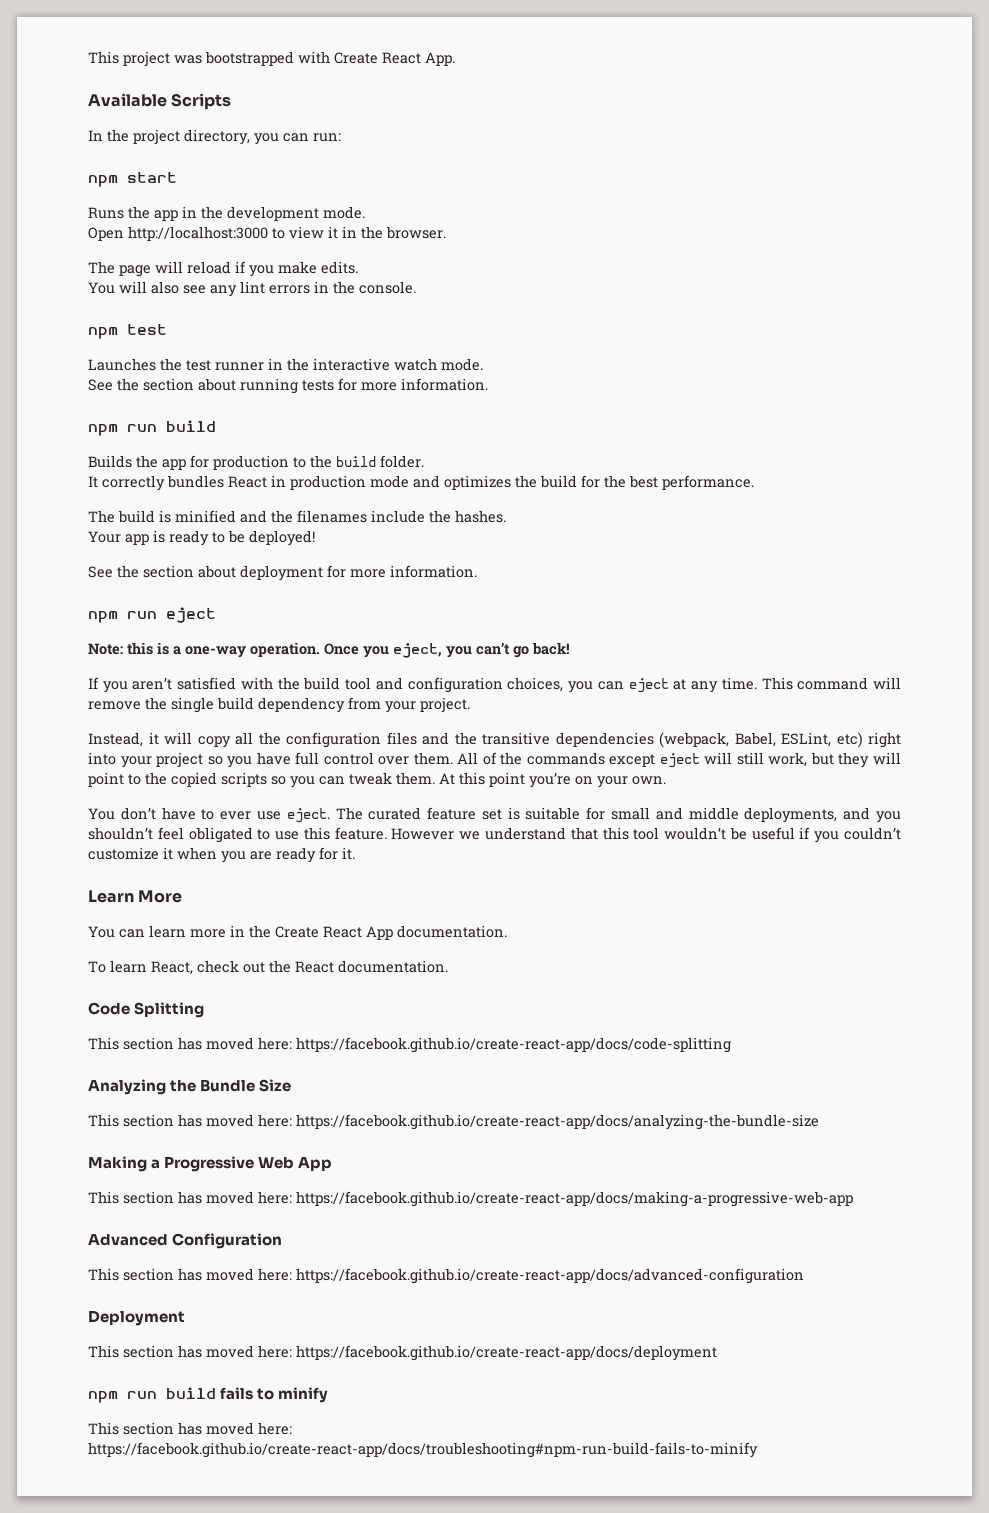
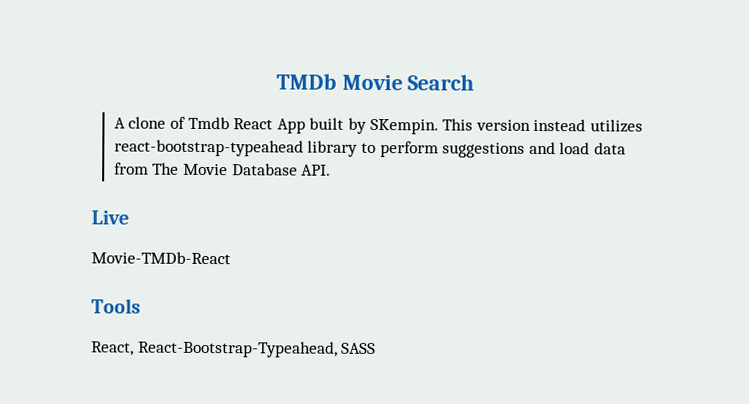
- This project was bootstrapped with Create React App.
- Available Scripts
- In the project directory, you can run:
- npm start
- Runs the app in the development mode.
- Open http://localhost:3000 to view it in the browser.
- The page will reload if you make edits.
- You will also see any lint errors in the console.
- npm test
- Launches the test runner in the interactive watch mode.
- See the section about running tests for more information.
- npm run build
- Builds the app for production to the build folder.
- It correctly bundles React in production mode and optimizes the build for the best performance.
- The build is minified and the filenames include the hashes.
- Your app is ready to be deployed!
- See the section about deployment for more information.
- npm run eject
- Note: this is a one-way operation. Once you eject, you can’t go back!
- If you aren’t satisfied with the build tool and configuration choices, you can eject at any time. This command will remove the single build dependency from your project.
- Instead, it will copy all the configuration files and the transitive dependencies (webpack, Babel, ESLint, etc) right into your project so you have full control over them. All of the commands except eject will still work, but they will point to the copied scripts so you can tweak them. At this point you’re on your own.
- You don’t have to ever use eject. The curated feature set is suitable for small and middle deployments, and you shouldn’t feel obligated to use this feature. However we understand that this tool wouldn’t be useful if you couldn’t customize it when you are ready for it.
- Learn More
- You can learn more in the Create React App documentation.
- To learn React, check out the React documentation.
- Code Splitting
- This section has moved here: https://facebook.github.io/create-react-app/docs/code-splitting
- Analyzing the Bundle Size
- This section has moved here: https://facebook.github.io/create-react-app/docs/analyzing-the-bundle-size
- Making a Progressive Web App
- This section has moved here: https://facebook.github.io/create-react-app/docs/making-a-progressive-web-app
- Advanced Configuration
- This section has moved here: https://facebook.github.io/create-react-app/docs/advanced-configuration
- Deployment
- This section has moved here: https://facebook.github.io/create-react-app/docs/deployment
- npm run build fails to minify
- This section has moved here: https://facebook.github.io/create-react-app/docs/troubleshooting#npm-run-build-fails-to-minify
+ TMDb Movie Search
+ A clone of Tmdb React App built by SKempin. This version instead utilizes react-bootstrap-typeahead library to perform suggestions and load data from The Movie Database API.
+ Live
+ Movie-TMDb-React
+ Tools
+ React, React-Bootstrap-Typeahead, SASS

